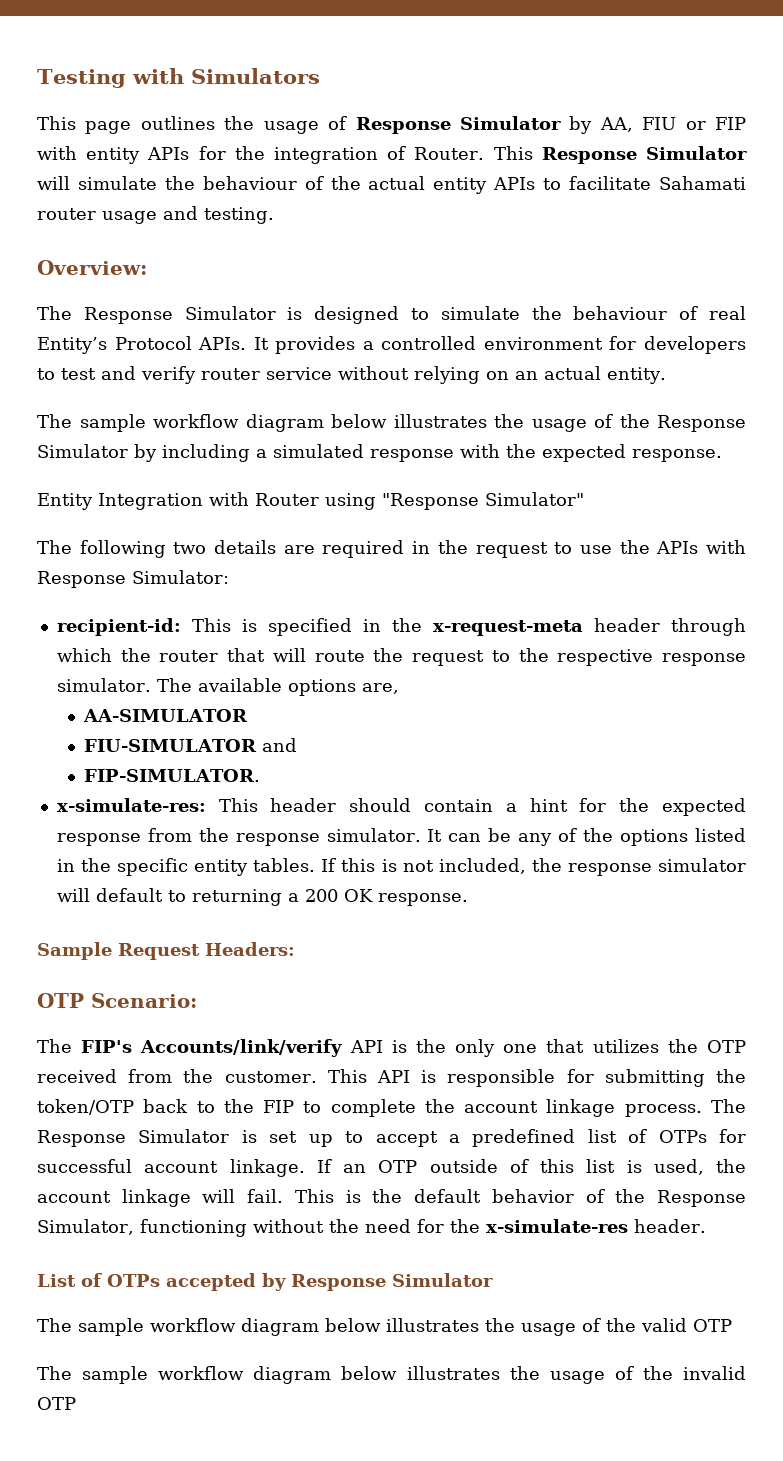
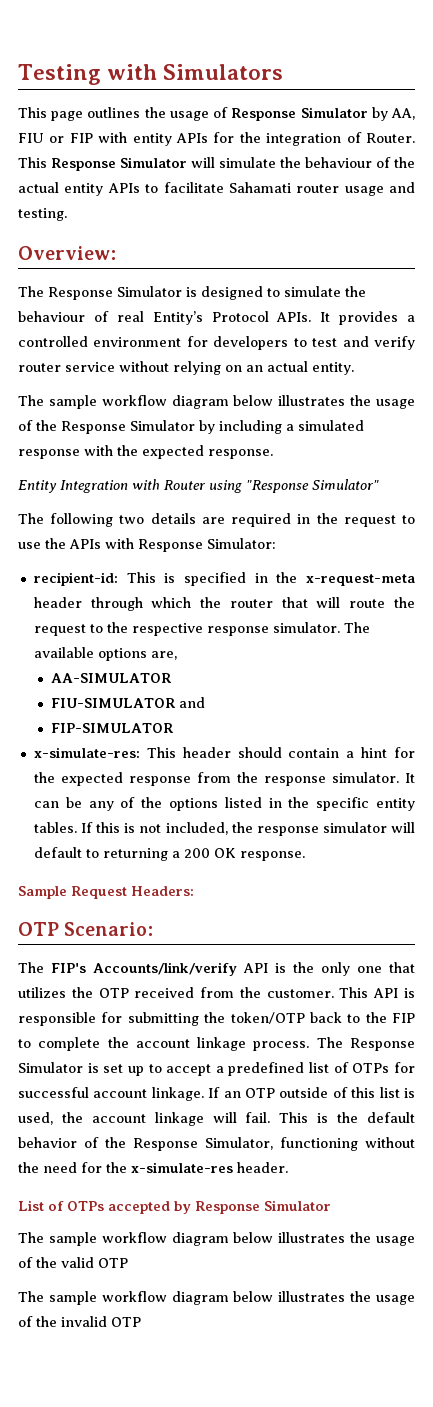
- FIP-SIMULATOR.
+ FIP-SIMULATOR

